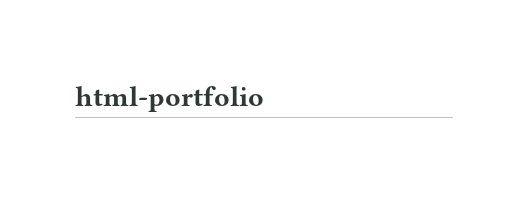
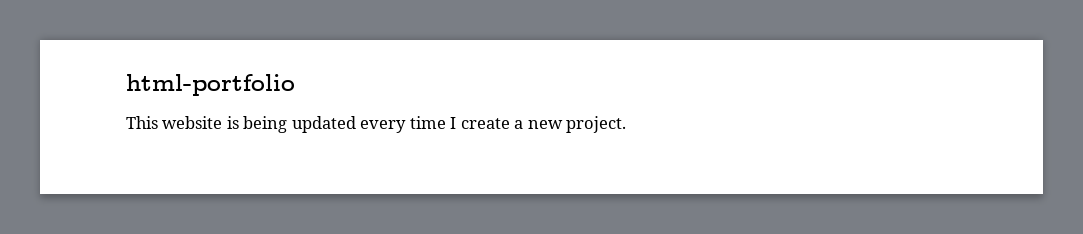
+ This website is being updated every time I create a new project.

